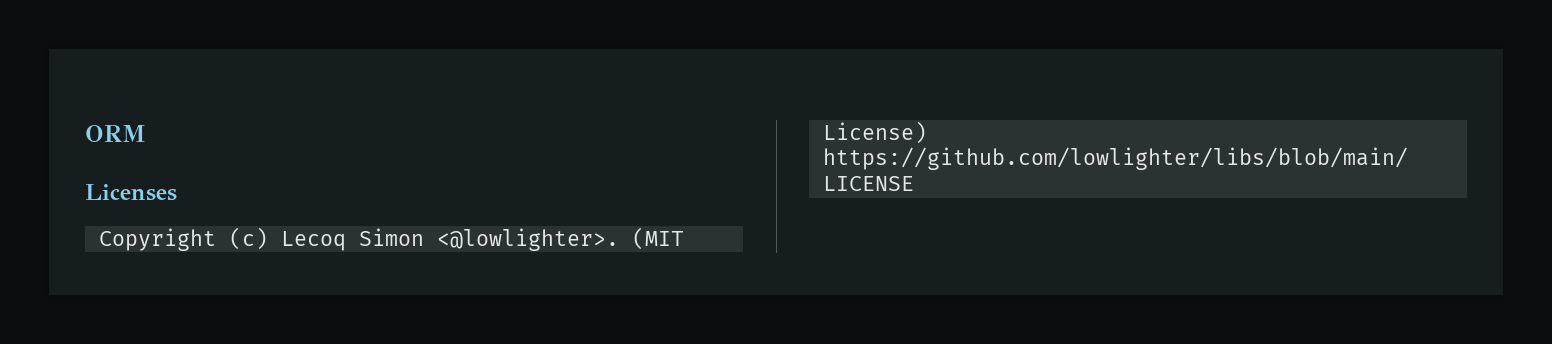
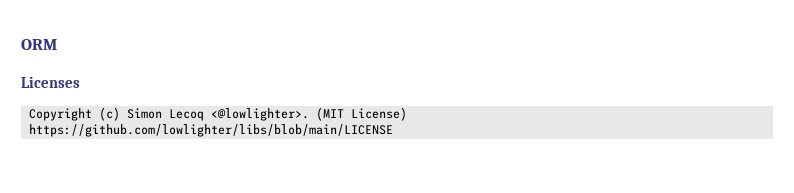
- Copyright (c) Lecoq Simon <@lowlighter>.
+ Copyright (c) Simon Lecoq <@lowlighter>.

